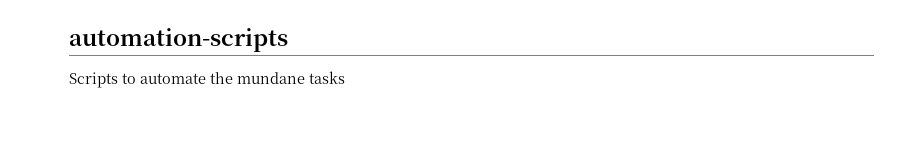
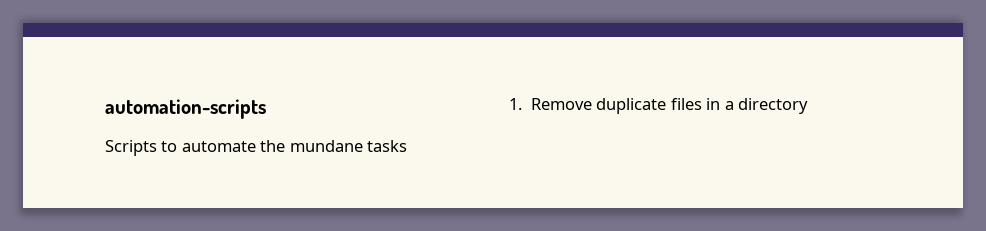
+ 1. Remove duplicate files in a directory

